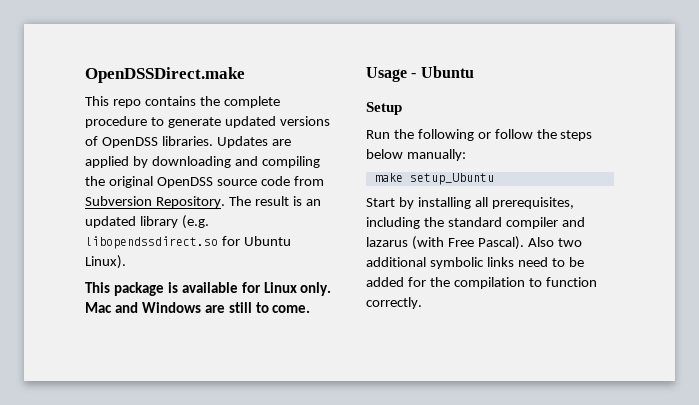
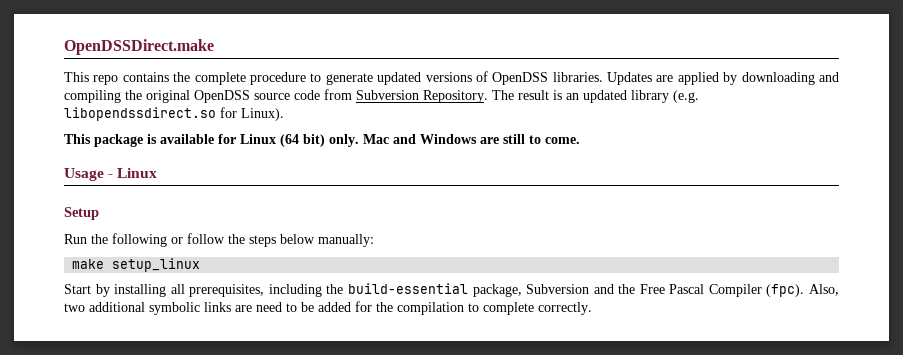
- The result is an updated library (e.g. libopendssdirect.so for Ubuntu Linux).
+ The result is an updated library (e.g. libopendssdirect.so for Linux).
- This package is available for Linux only.
+ This package is available for Linux (64 bit) only.
- Usage - Ubuntu
+ Usage - Linux
- make setup_Ubuntu
+ make setup_linux
- Start by installing all prerequisites, including the standard compiler and lazarus (with Free Pascal). Also two additional symbolic links need to be added for the compilation to function correctly.
+ Start by installing all prerequisites, including the build-essential package, Subversion and the Free Pascal Compiler (fpc). Also, two additional symbolic links are need to be added for the compilation to complete correctly.

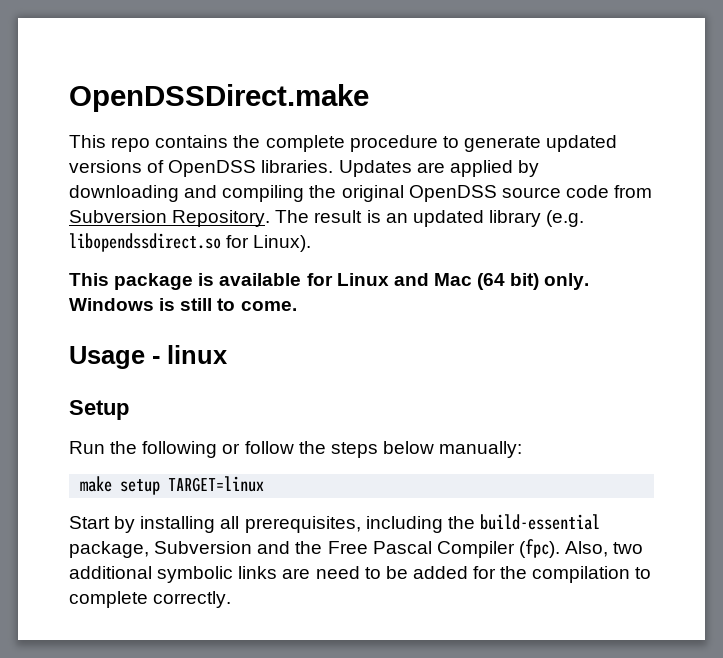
- This package is available for Linux (64 bit) only.
+ This package is available for Linux and Mac (64 bit) only.
- Mac and Windows are still to come.
+ Windows is still to come.
- Usage - Linux
+ Usage - linux
- make setup_linux
+ make setup TARGET=linux

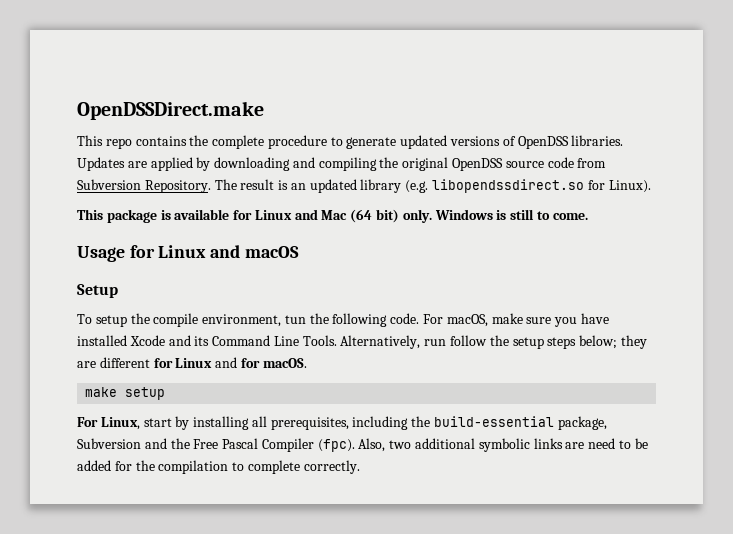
- Usage - linux
+ Usage for Linux and macOS
  Setup
- Run the following or follow the steps below manually:
+ To setup the compile environment, tun the following code. For macOS, make sure you have installed Xcode and its Command Line Tools. Alternatively, run follow the setup steps below; they are different for Linux and for macOS.
- make setup TARGET=linux
- Start by installing all prerequisites, including the build-essential package, Subversion and the Free Pascal Compiler (fpc).
+ make setup
+ For Linux, start by installing all prerequisites, including the build-essential package, Subversion and the Free Pascal Compiler (fpc).

